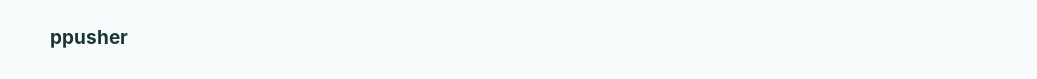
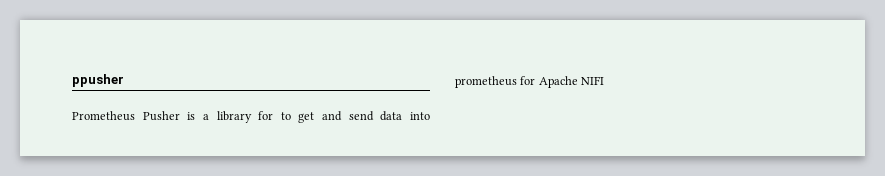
+ Prometheus Pusher is a library for to get and send data into prometheus for Apache NIFI

